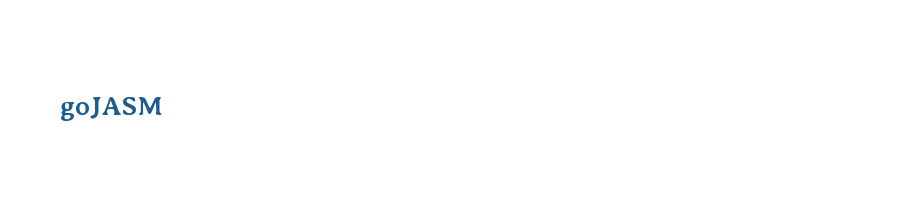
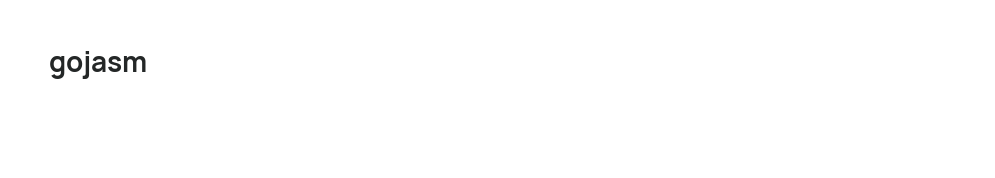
- goJASM
+ gojasm

